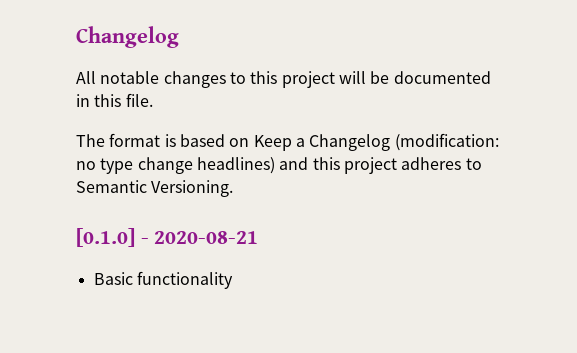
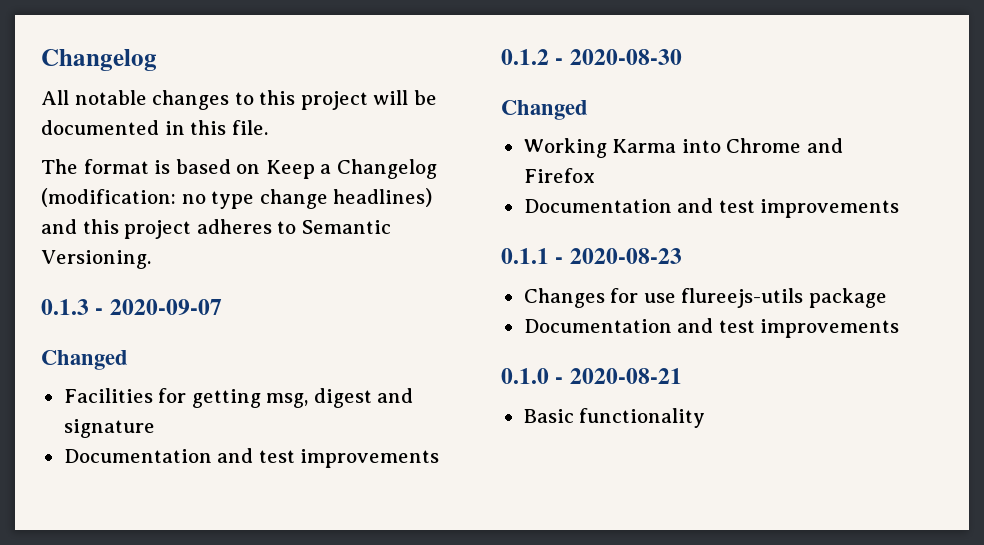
- [0.1.0] - 2020-08-21
+ 0.1.3 - 2020-09-07
+ Changed
+ Facilities for getting msg, digest and signature
+ Documentation and test improvements
+ 0.1.2 - 2020-08-30
+ Changed
+ Working Karma into Chrome and Firefox
+ Documentation and test improvements
+ 0.1.1 - 2020-08-23
+ Changes for use flureejs-utils package
+ Documentation and test improvements
+ 0.1.0 - 2020-08-21

